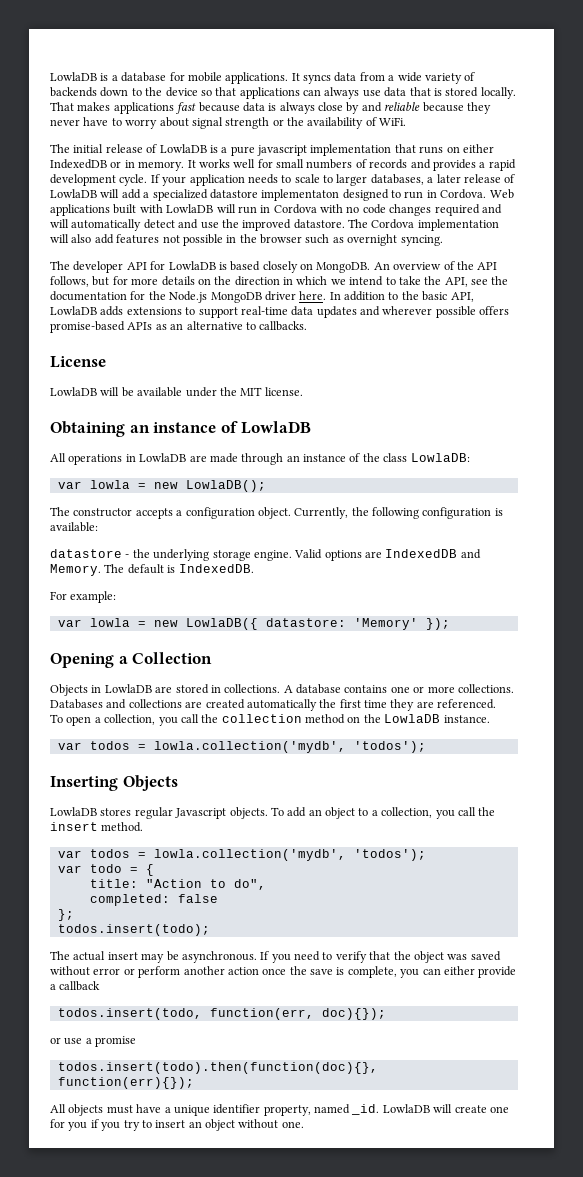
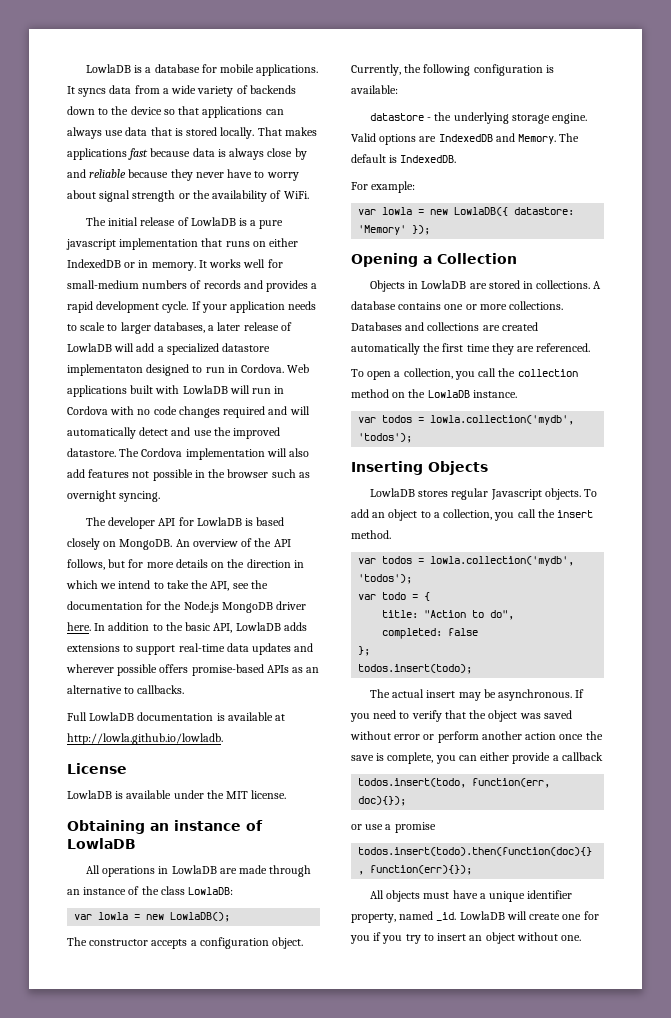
- It works well for small numbers of records and provides a rapid development cycle.
+ It works well for small-medium numbers of records and provides a rapid development cycle.
+ Full LowlaDB documentation is available at http://lowla.github.io/lowladb.
- LowlaDB will be available under the MIT license.
+ LowlaDB is available under the MIT license.

